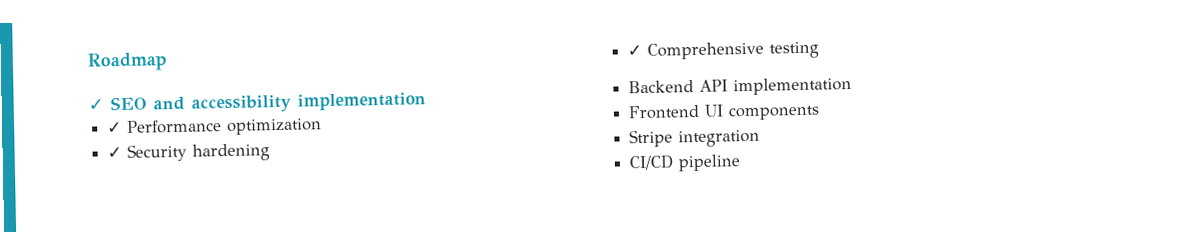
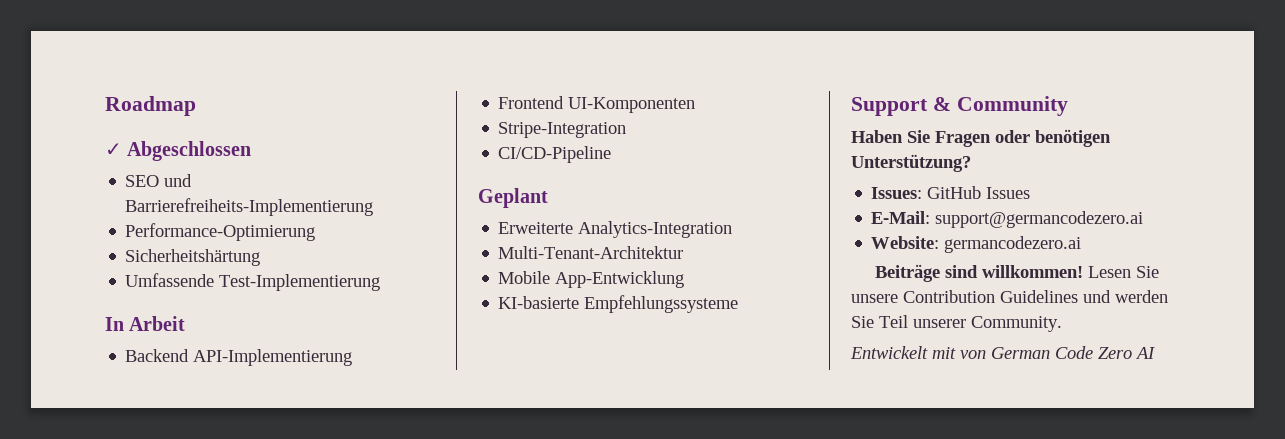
- ✓ SEO and accessibility implementation
- ✓ Performance optimization
- ✓ Security hardening
- ✓ Comprehensive testing
+ ✓ Abgeschlossen
+ SEO und Barrierefreiheits-Implementierung
+ Performance-Optimierung
+ Sicherheitshärtung
+ Umfassende Test-Implementierung
+ In Arbeit
- Backend API implementation
+ Backend API-Implementierung
- Frontend UI components
- Stripe integration
- CI/CD pipeline
+ Frontend UI-Komponenten
+ Stripe-Integration
+ CI/CD-Pipeline
+ Geplant
+ Erweiterte Analytics-Integration
+ Multi-Tenant-Architektur
+ Mobile App-Entwicklung
+ KI-basierte Empfehlungssysteme
+ Support & Community
+ Haben Sie Fragen oder benötigen Unterstützung?
+ Issues: GitHub Issues
+ E-Mail: support@germancodezero.ai
+ Website: germancodezero.ai
+ Beiträge sind willkommen! Lesen Sie unsere Contribution Guidelines und werden Sie Teil unserer Community.
+ Entwickelt mit von German Code Zero AI

